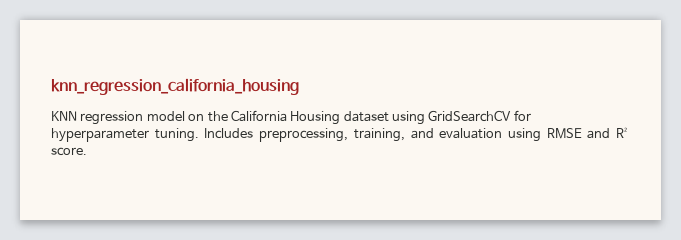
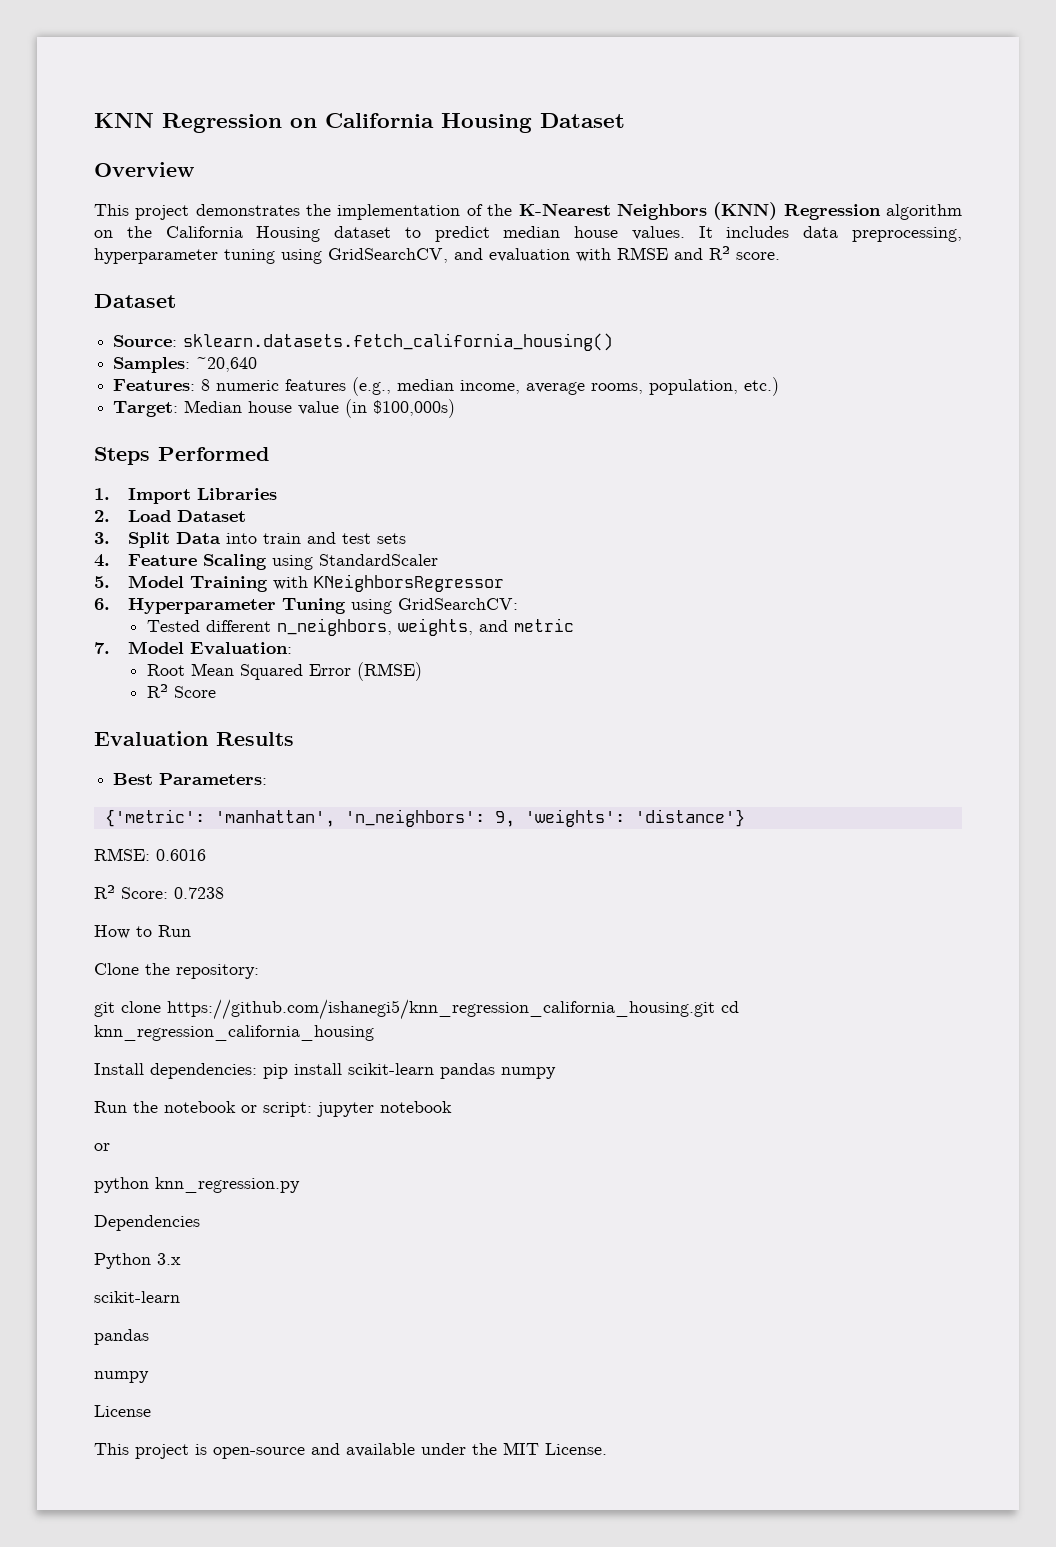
- knn_regression_california_housing
- KNN regression model on the California Housing dataset using GridSearchCV for hyperparameter tuning. Includes preprocessing, training, and evaluation using RMSE and R² score.
+ KNN Regression on California Housing Dataset
+ Overview
+ This project demonstrates the implementation of the K-Nearest Neighbors (KNN) Regression algorithm on the California Housing dataset to predict median house values. It includes data preprocessing, hyperparameter tuning using GridSearchCV, and evaluation with RMSE and R² score.
+ Dataset
+ Source: sklearn.datasets.fetch_california_housing()
+ Samples: ~20,640
+ Features: 8 numeric features (e.g., median income, average rooms, population, etc.)
+ Target: Median house value (in $100,000s)
+ Steps Performed
+ 1. Import Libraries
+ 2. Load Dataset
+ 3. Split Data into train and test sets
+ 4. Feature Scaling using StandardScaler
+ 5. Model Training with KNeighborsRegressor
+ 6. Hyperparameter Tuning using GridSearchCV:
+ Tested different n_neighbors, weights, and metric
+ 7. Model Evaluation:
+ Root Mean Squared Error (RMSE)
+ R² Score
+ Evaluation Results
+ Best Parameters:
+ {'metric': 'manhattan', 'n_neighbors': 9, 'weights': 'distance'}
+ RMSE: 0.6016
+ R² Score: 0.7238
+ How to Run
+ Clone the repository:
+ git clone https://github.com/ishanegi5/knn_regression_california_housing.git cd knn_regression_california_housing
+ Install dependencies: pip install scikit-learn pandas numpy
+ Run the notebook or script: jupyter notebook
+ or
+ python knn_regression.py
+ Dependencies
+ Python 3.x
+ scikit-learn
+ pandas
+ numpy
+ License
+ This project is open-source and available under the MIT License.

